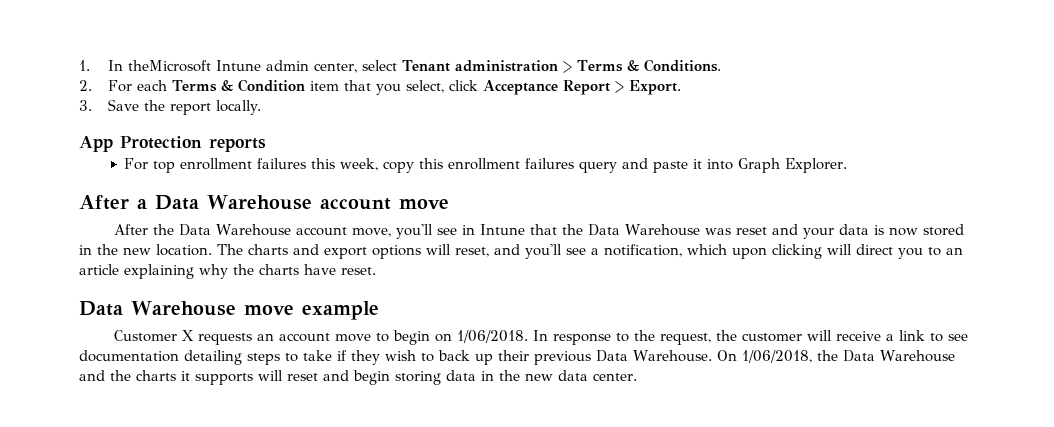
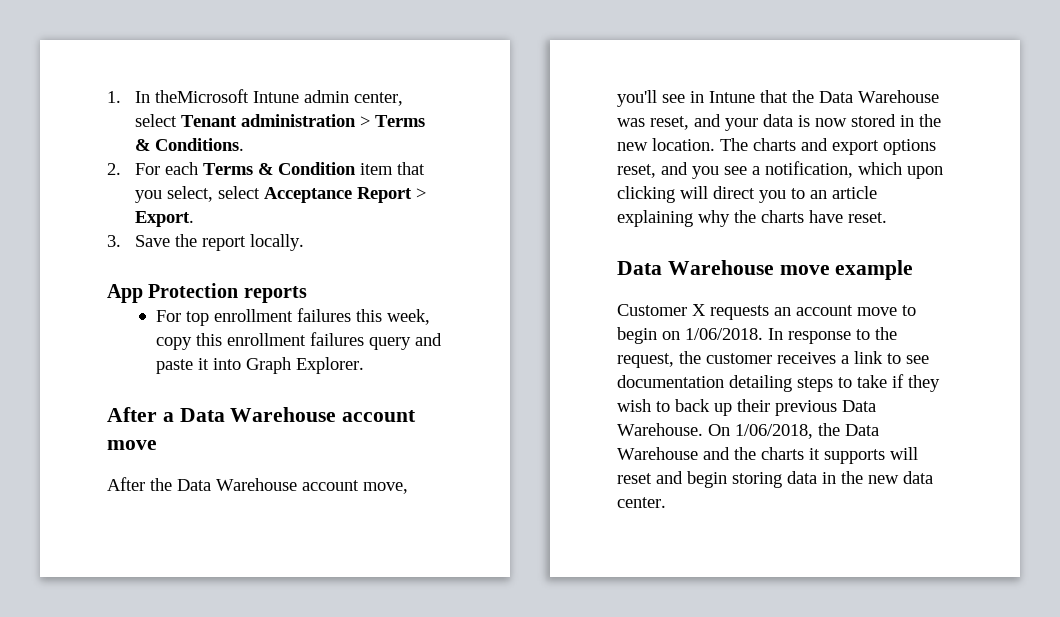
- 2. For each Terms & Condition item that you select, click Acceptance Report > Export.
+ 2. For each Terms & Condition item that you select, select Acceptance Report > Export.
- After the Data Warehouse account move, you'll see in Intune that the Data Warehouse was reset and your data is now stored in the new location.
+ After the Data Warehouse account move, you'll see in Intune that the Data Warehouse was reset, and your data is now stored in the new location.
- The charts and export options will reset, and you'll see a notification, which upon clicking will direct you to an article explaining why the charts have reset.
+ The charts and export options reset, and you see a notification, which upon clicking will direct you to an article explaining why the charts have reset.
- In response to the request, the customer will receive a link to see documentation detailing steps to take if they wish to back up their previous Data Warehouse.
+ In response to the request, the customer receives a link to see documentation detailing steps to take if they wish to back up their previous Data Warehouse.

